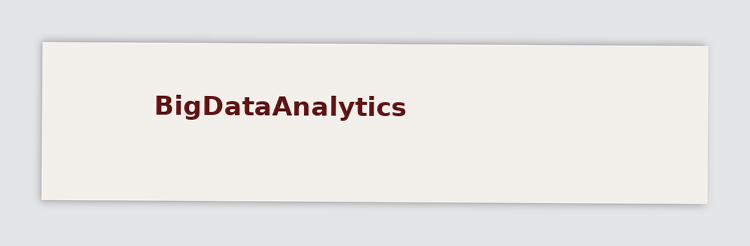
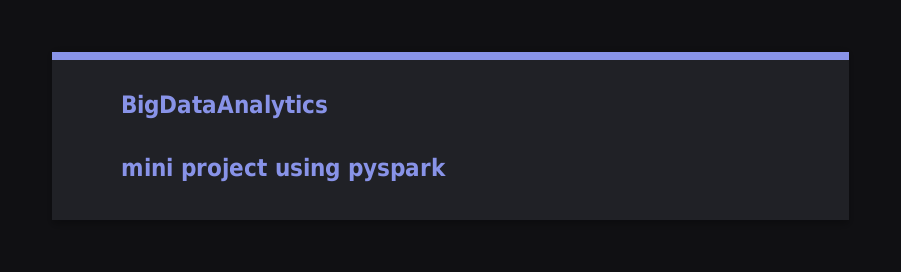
+ mini project using pyspark

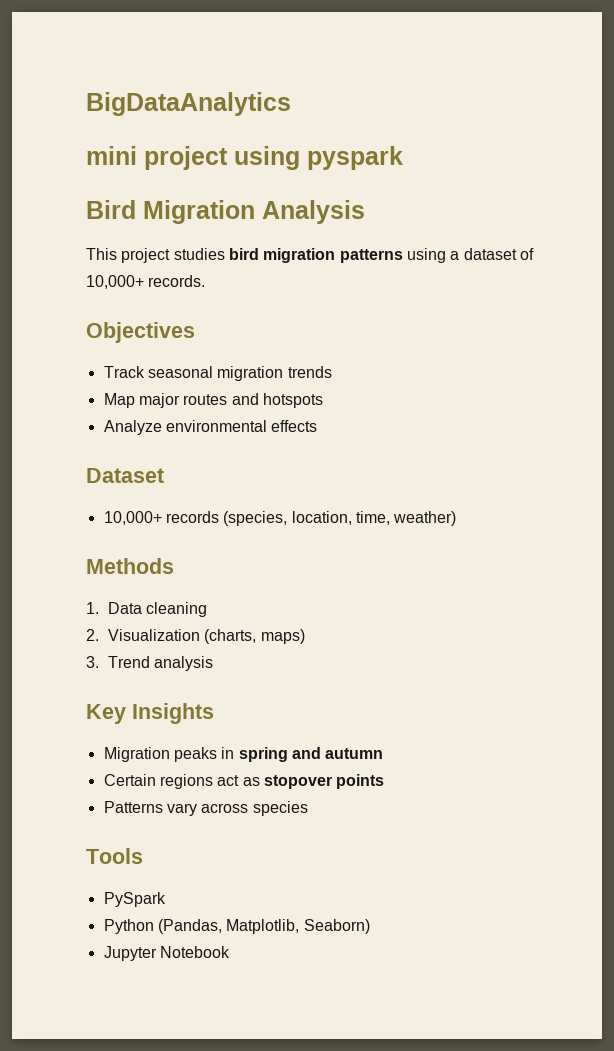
+ Bird Migration Analysis
+ This project studies bird migration patterns using a dataset of 10,000+ records.
+ Objectives
+ Track seasonal migration trends
+ Map major routes and hotspots
+ Analyze environmental effects
+ Dataset
+ 10,000+ records (species, location, time, weather)
+ Methods
+ 1. Data cleaning
+ 2. Visualization (charts, maps)
+ 3. Trend analysis
+ Key Insights
+ Migration peaks in spring and autumn
+ Certain regions act as stopover points
+ Patterns vary across species
+ Tools
+ PySpark
+ Python (Pandas, Matplotlib, Seaborn)
+ Jupyter Notebook

